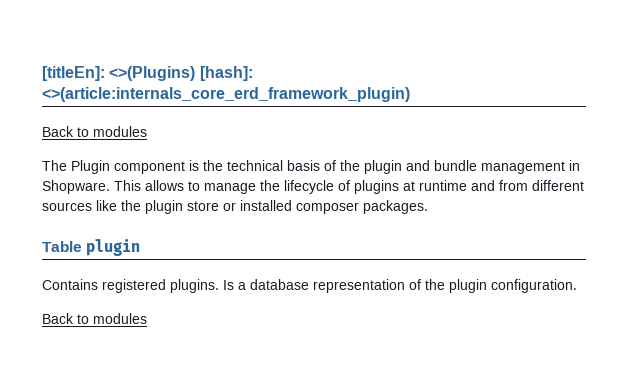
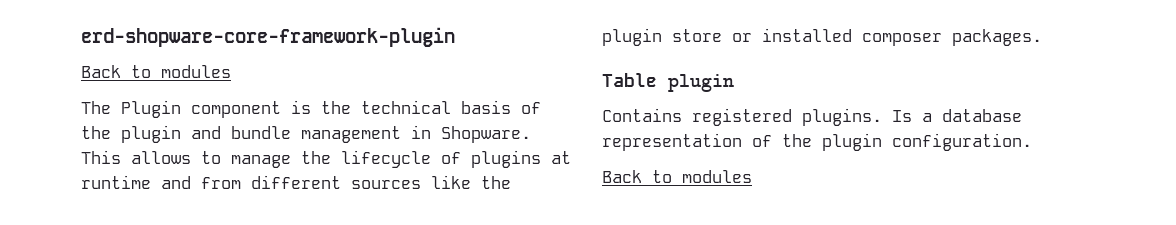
- [titleEn]: <>(Plugins) [hash]: <>(article:internals_core_erd_framework_plugin)
+ erd-shopware-core-framework-plugin

